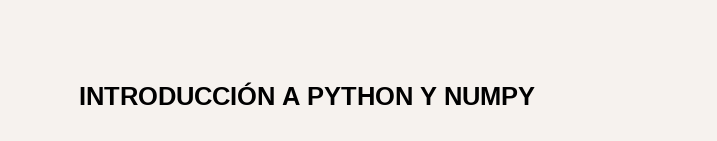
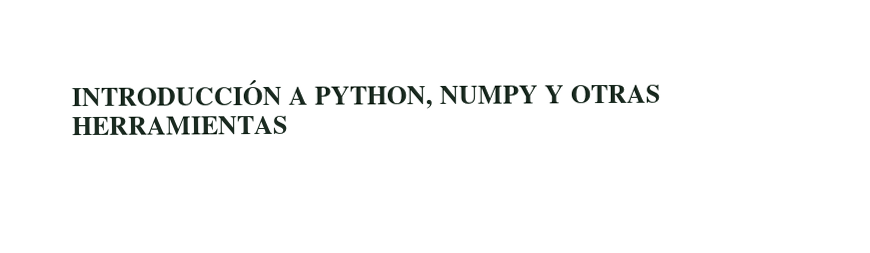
- INTRODUCCIÓN A PYTHON Y NUMPY
+ INTRODUCCIÓN A PYTHON, NUMPY Y OTRAS HERRAMIENTAS

